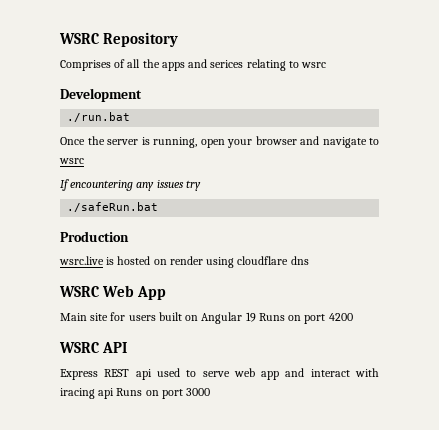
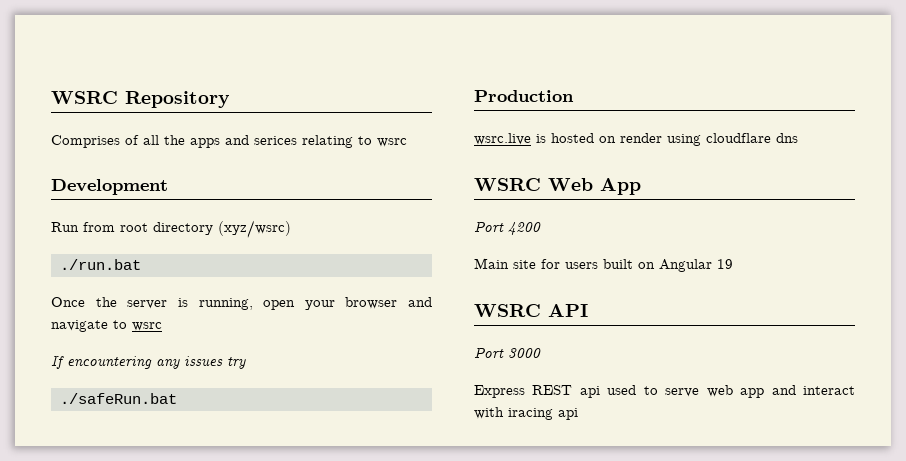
+ Run from root directory (xyz/wsrc)
+ Port 4200
- Main site for users built on Angular 19 Runs on port 4200
+ Main site for users built on Angular 19
+ Port 3000
- Express REST api used to serve web app and interact with iracing api Runs on port 3000
+ Express REST api used to serve web app and interact with iracing api

